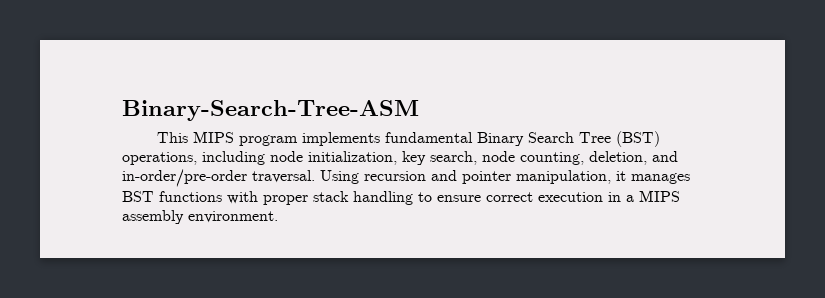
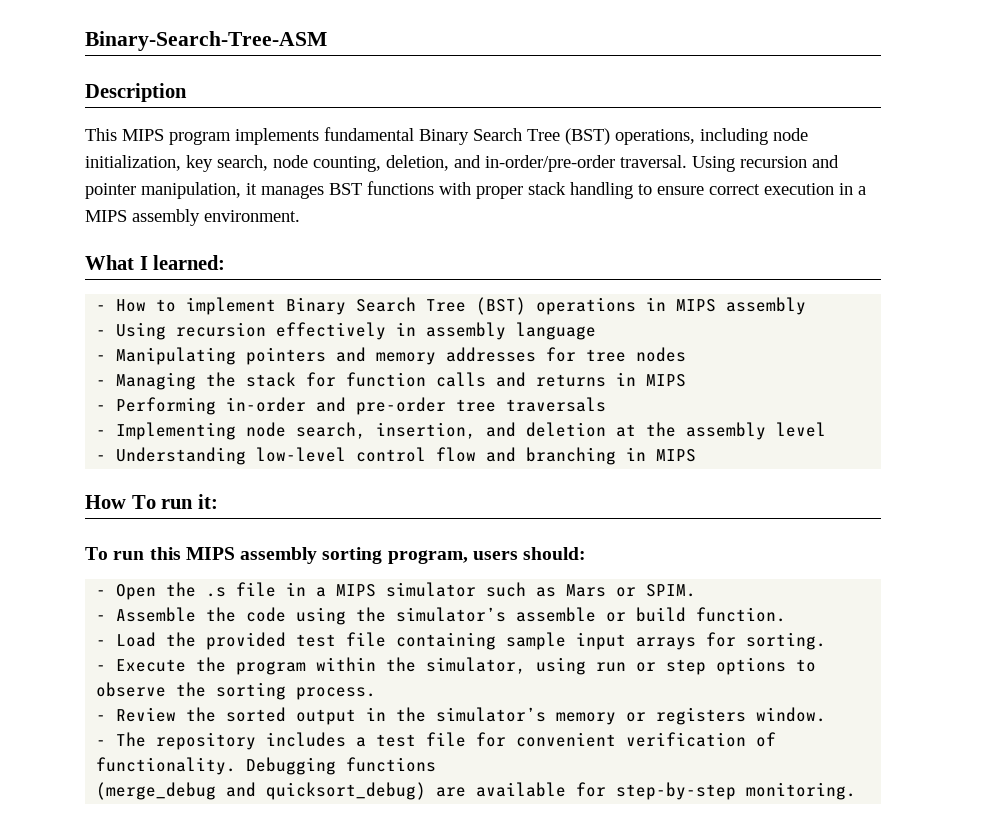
+ Description
+ What I learned:
+ - How to implement Binary Search Tree (BST) operations in MIPS assembly
+ - Using recursion effectively in assembly language
+ - Manipulating pointers and memory addresses for tree nodes
+ - Managing the stack for function calls and returns in MIPS
+ - Performing in-order and pre-order tree traversals
+ - Implementing node search, insertion, and deletion at the assembly level
+ - Understanding low-level control flow and branching in MIPS
+ How To run it:
+ To run this MIPS assembly sorting program, users should:
+ - Open the .s file in a MIPS simulator such as Mars or SPIM.
+ - Assemble the code using the simulator’s assemble or build function.
+ - Load the provided test file containing sample input arrays for sorting.
+ - Execute the program within the simulator, using run or step options to observe the sorting process.
+ - Review the sorted output in the simulator’s memory or registers window.
+ - The repository includes a test file for convenient verification of functionality. Debugging functions
+ (merge_debug and quicksort_debug) are available for step-by-step monitoring.

